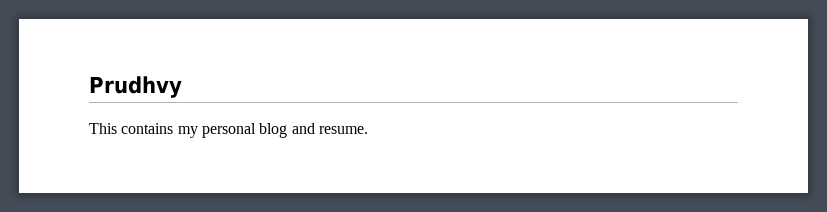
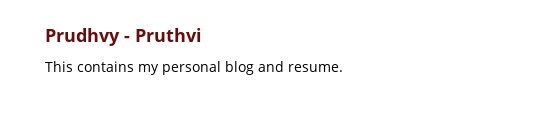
- Prudhvy
+ Prudhvy - Pruthvi

